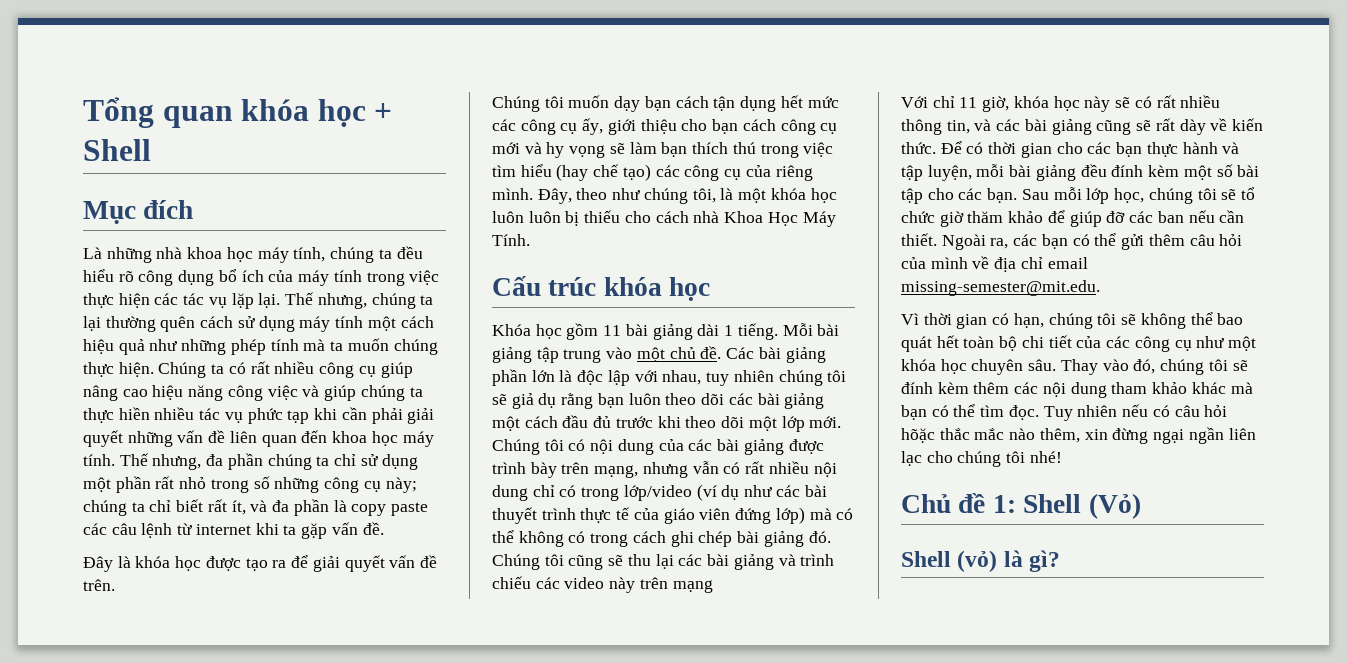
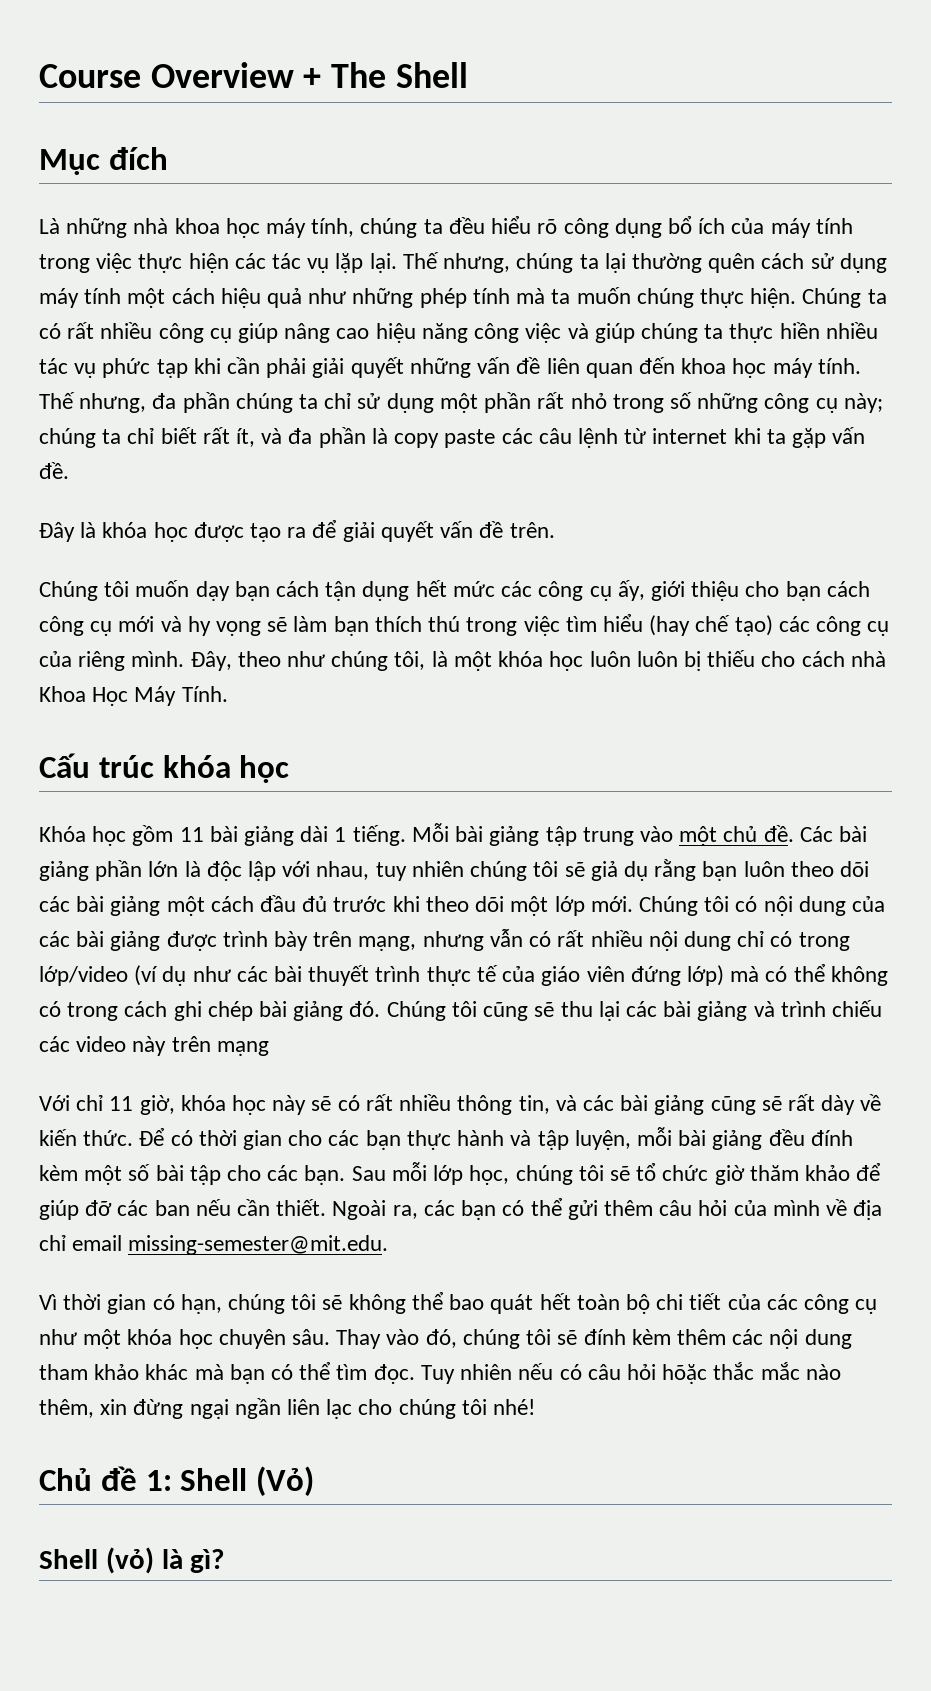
- Tổng quan khóa học + Shell
+ Course Overview + The Shell

